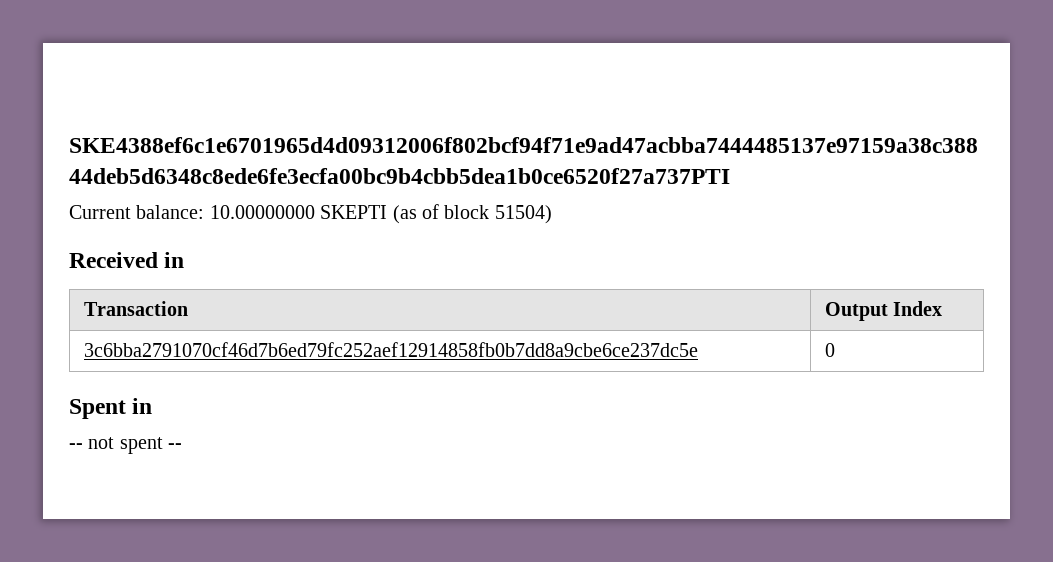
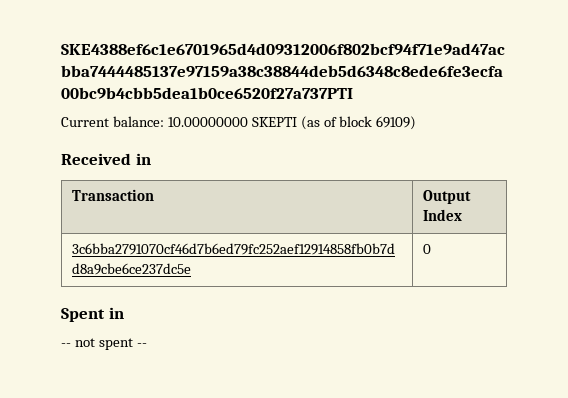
- Current balance: 10.00000000 SKEPTI (as of block 51504)
+ Current balance: 10.00000000 SKEPTI (as of block 69109)

